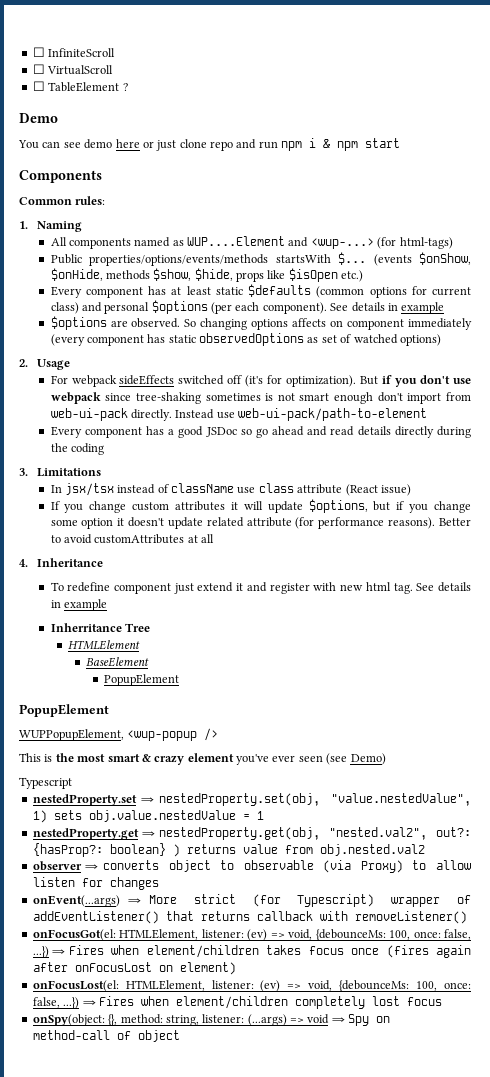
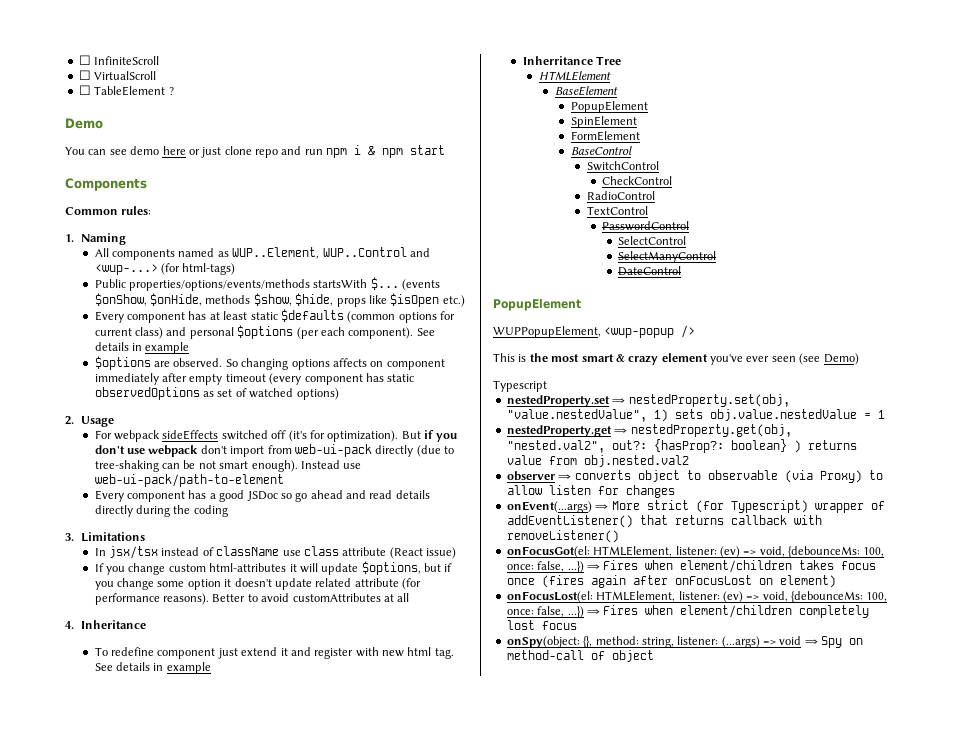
- All components named as WUP....Element and <wup-...> (for html-tags)
+ All components named as WUP..Element, WUP..Control and <wup-...> (for html-tags)
- So changing options affects on component immediately (every component has static observedOptions as set of watched options)
+ So changing options affects on component immediately after empty timeout (every component has static observedOptions as set of watched options)
- But if you don't use webpack since tree-shaking sometimes is not smart enough don't import from web-ui-pack directly.
+ But if you don't use webpack don't import from web-ui-pack directly (due to tree-shaking can be not smart enough).
- If you change custom attributes it will update $options, but if you change some option it doesn't update related attribute (for performance reasons).
+ If you change custom html-attributes it will update $options, but if you change some option it doesn't update related attribute (for performance reasons).
+ SpinElement
+ FormElement
+ BaseControl
+ SwitchControl
+ CheckControl
+ RadioControl
+ TextControl
+ PasswordControl
+ SelectControl
+ SelectManyControl
+ DateControl

